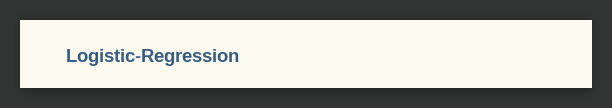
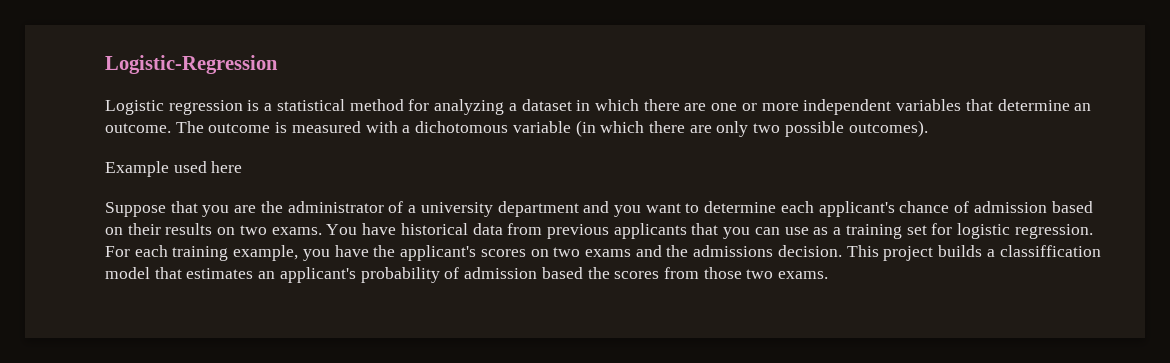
+ Logistic regression is a statistical method for analyzing a dataset in which there are one or more independent variables that determine an outcome. The outcome is measured with a dichotomous variable (in which there are only two possible outcomes).
+ Example used here
+ Suppose that you are the administrator of a university department and you want to determine each applicant's chance of admission based on their results on two exams. You have historical data from previous applicants that you can use as a training set for logistic regression. For each training example, you have the applicant's scores on two exams and the admissions decision. This project builds a classiffication model that estimates an applicant's probability of admission based the scores from those two exams.

